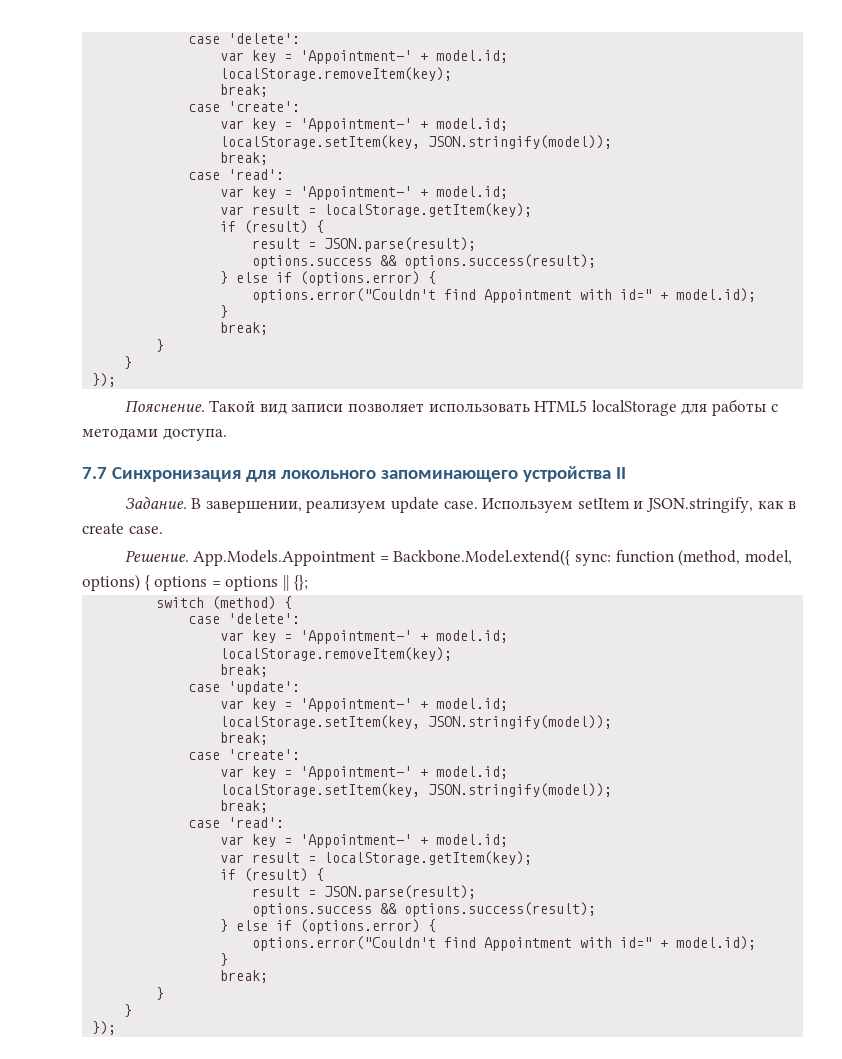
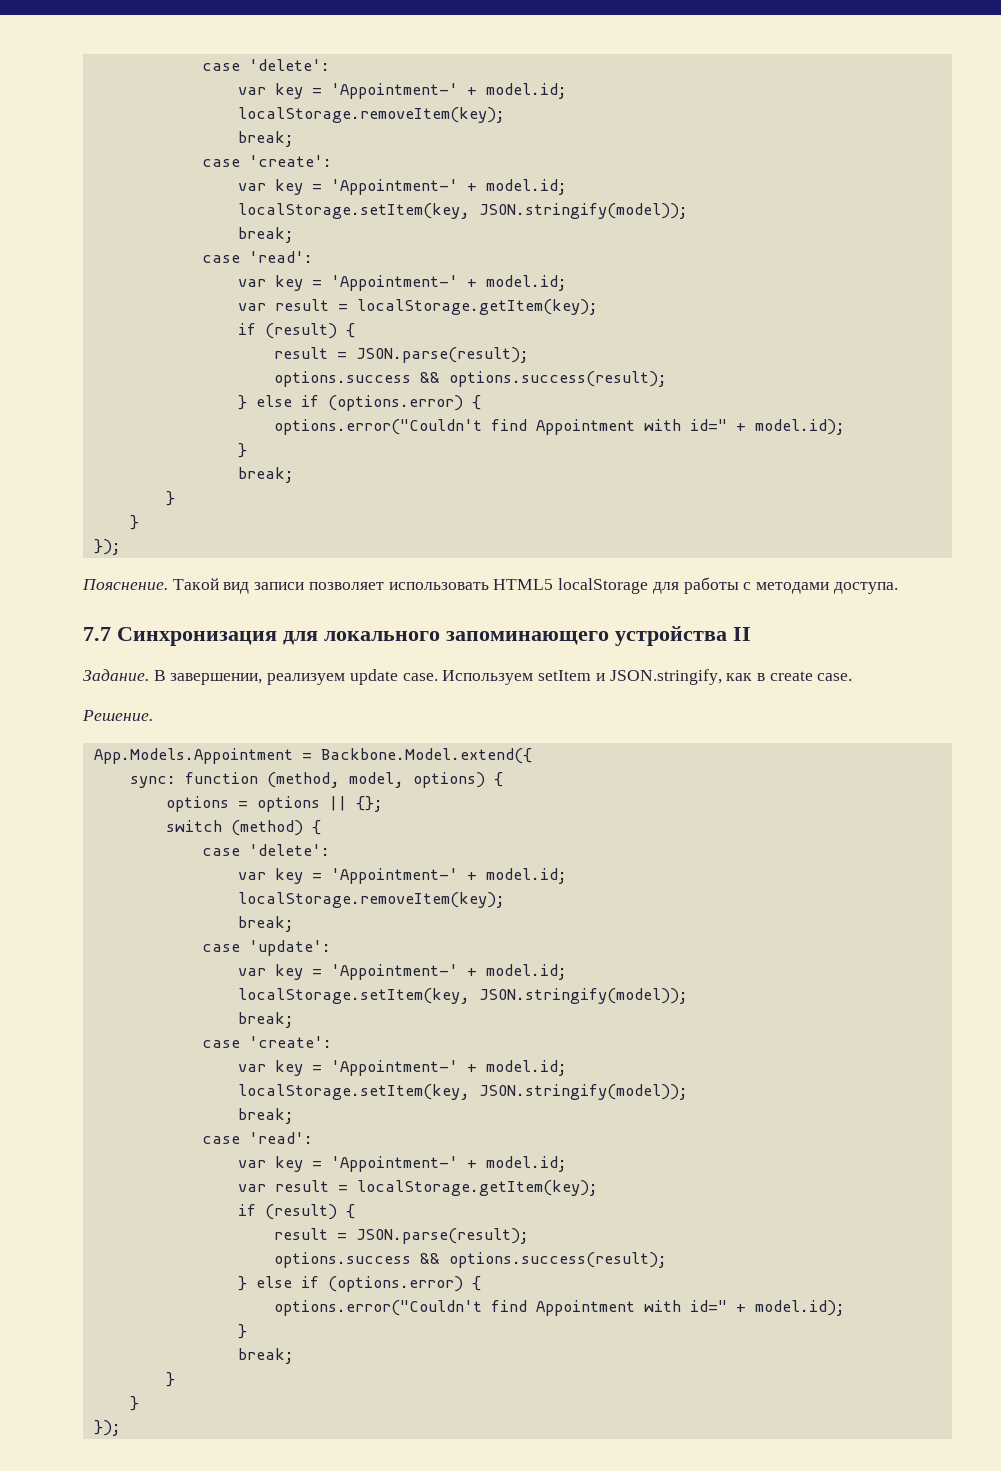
- 7.7 Синхронизация для локольного запоминающего устройства II
+ 7.7 Синхронизация для локального запоминающего устройства II
- Решение. App.Models.Appointment = Backbone.Model.extend({ sync: function (method, model, options) { options = options || {};
+ Решение.
+ App.Models.Appointment = Backbone.Model.extend({
+ sync: function (method, model, options) {
+ options = options || {};

